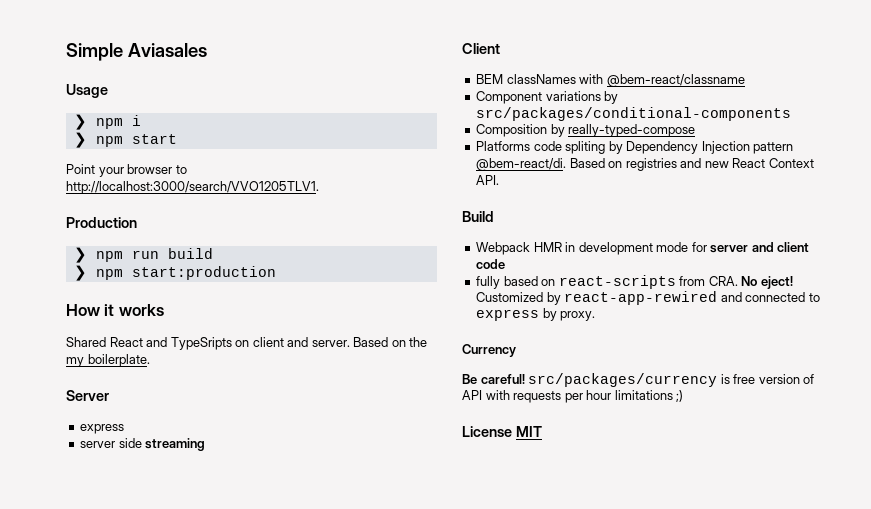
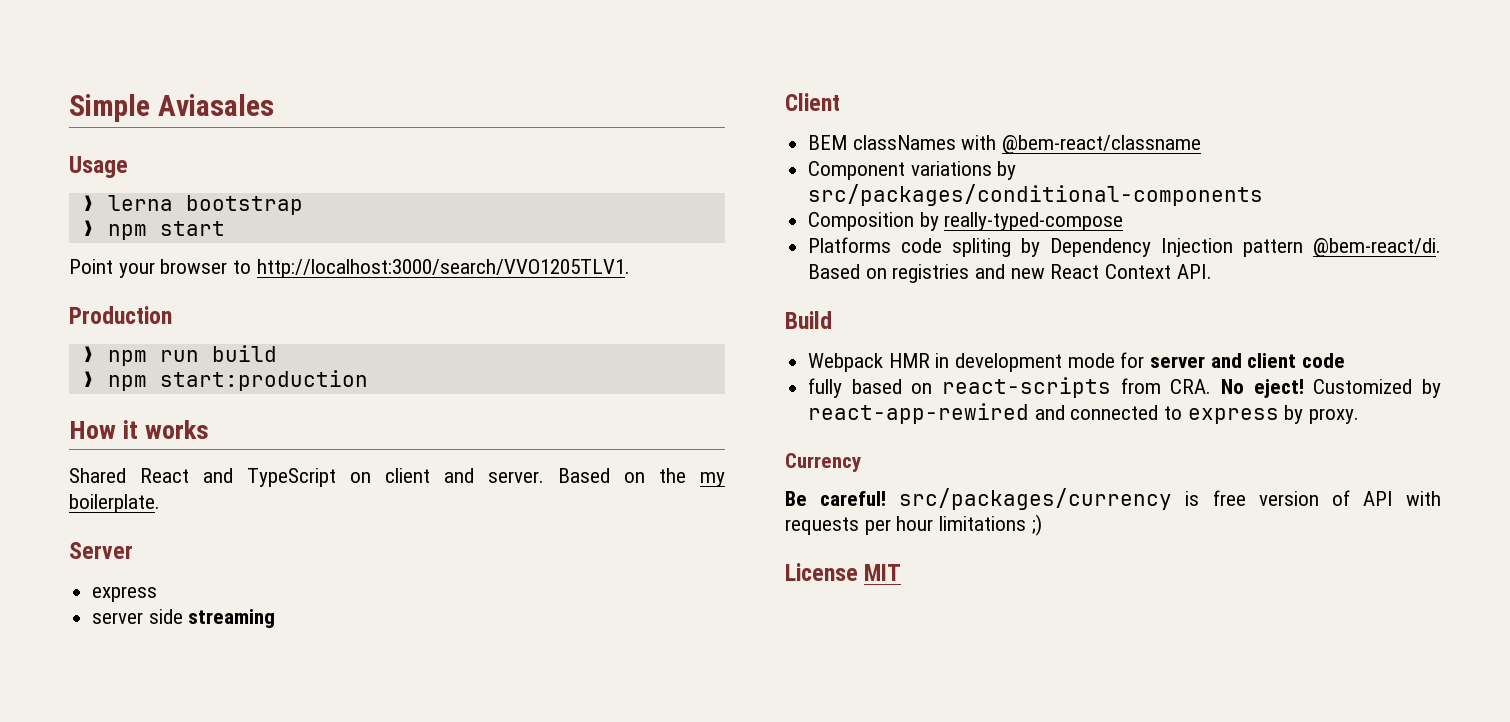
- ❯ npm i
+ ❯ lerna bootstrap
- Shared React and TypeSripts on client and server.
+ Shared React and TypeScript on client and server.

